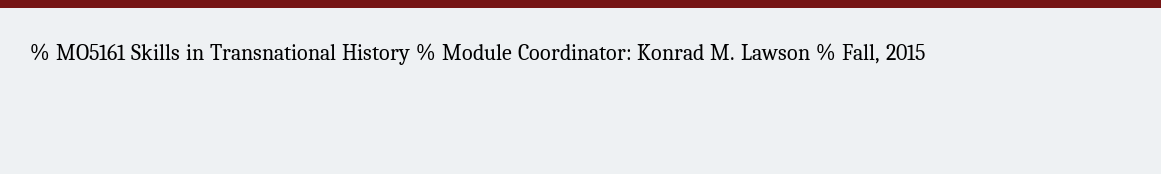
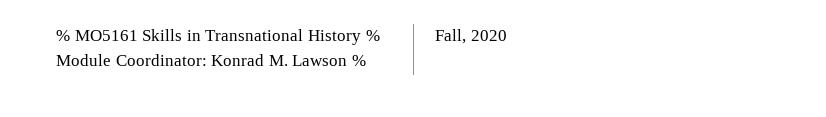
- % MO5161 Skills in Transnational History % Module Coordinator: Konrad M. Lawson % Fall, 2015
+ % MO5161 Skills in Transnational History % Module Coordinator: Konrad M. Lawson % Fall, 2020

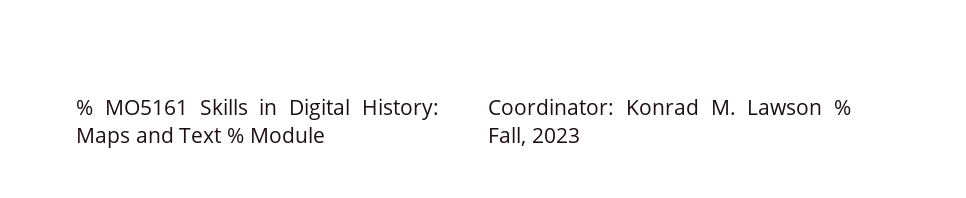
- % MO5161 Skills in Transnational History % Module Coordinator: Konrad M. Lawson % Fall, 2020
+ % MO5161 Skills in Digital History: Maps and Text % Module Coordinator: Konrad M. Lawson % Fall, 2023

